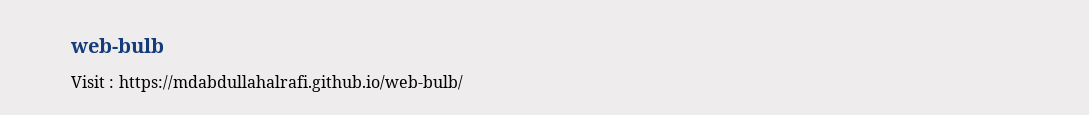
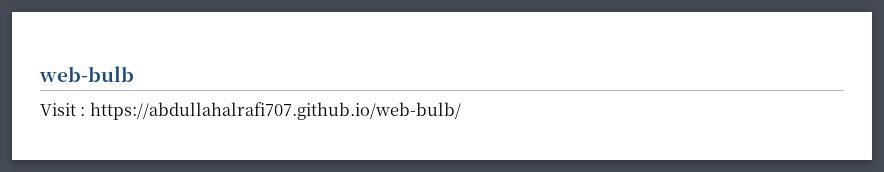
- Visit : https://mdabdullahalrafi.github.io/web-bulb/
+ Visit : https://abdullahalrafi707.github.io/web-bulb/

